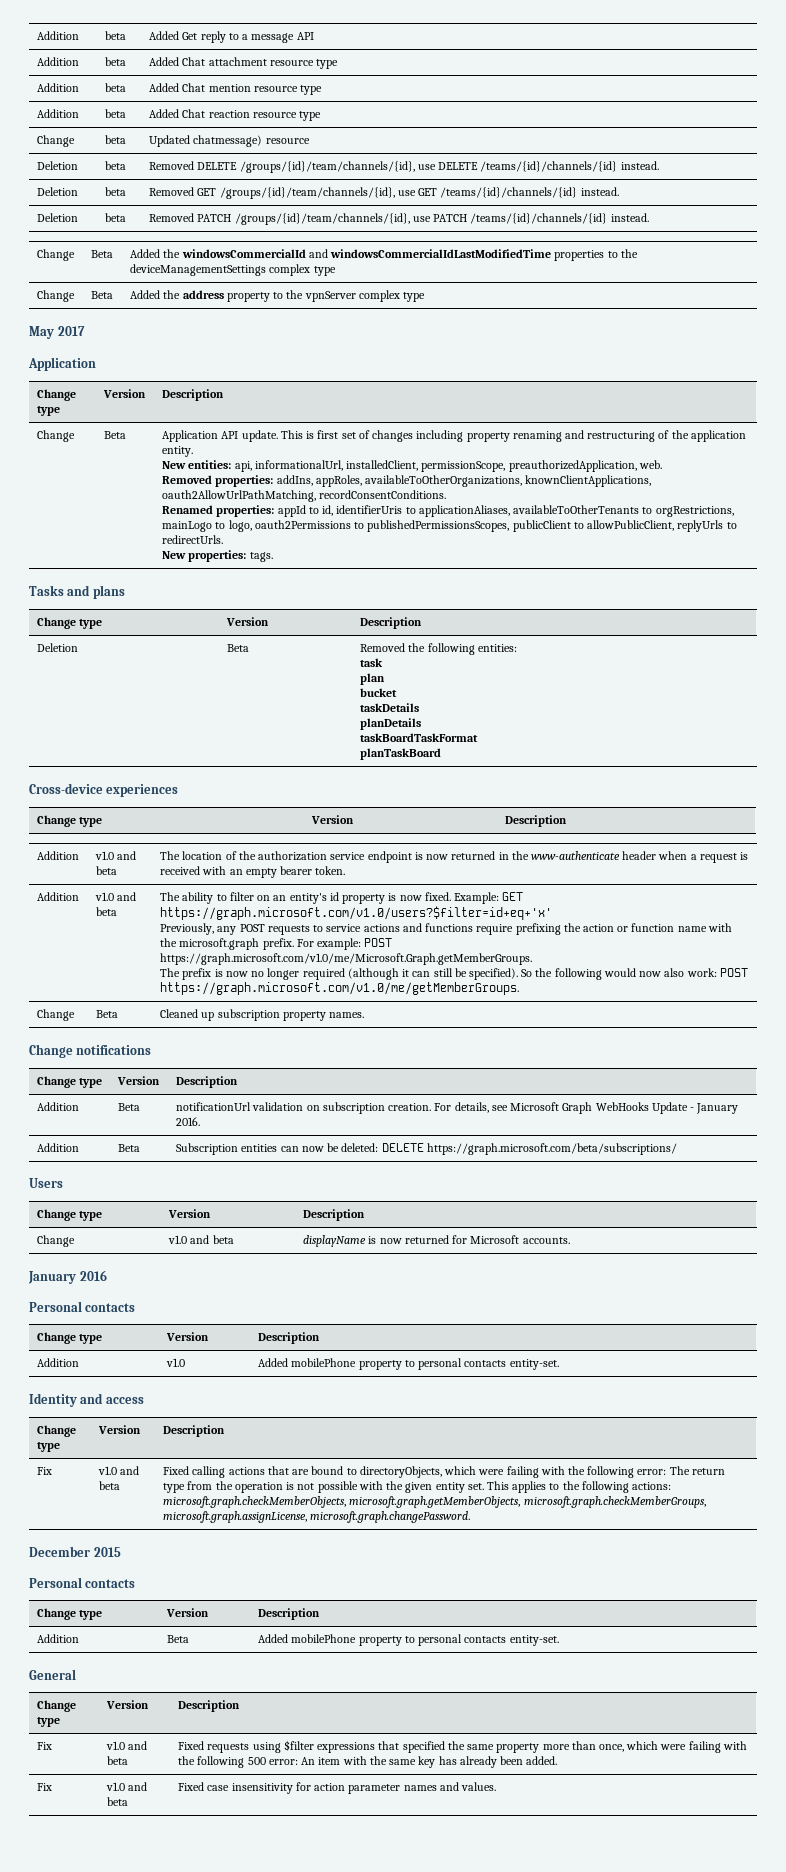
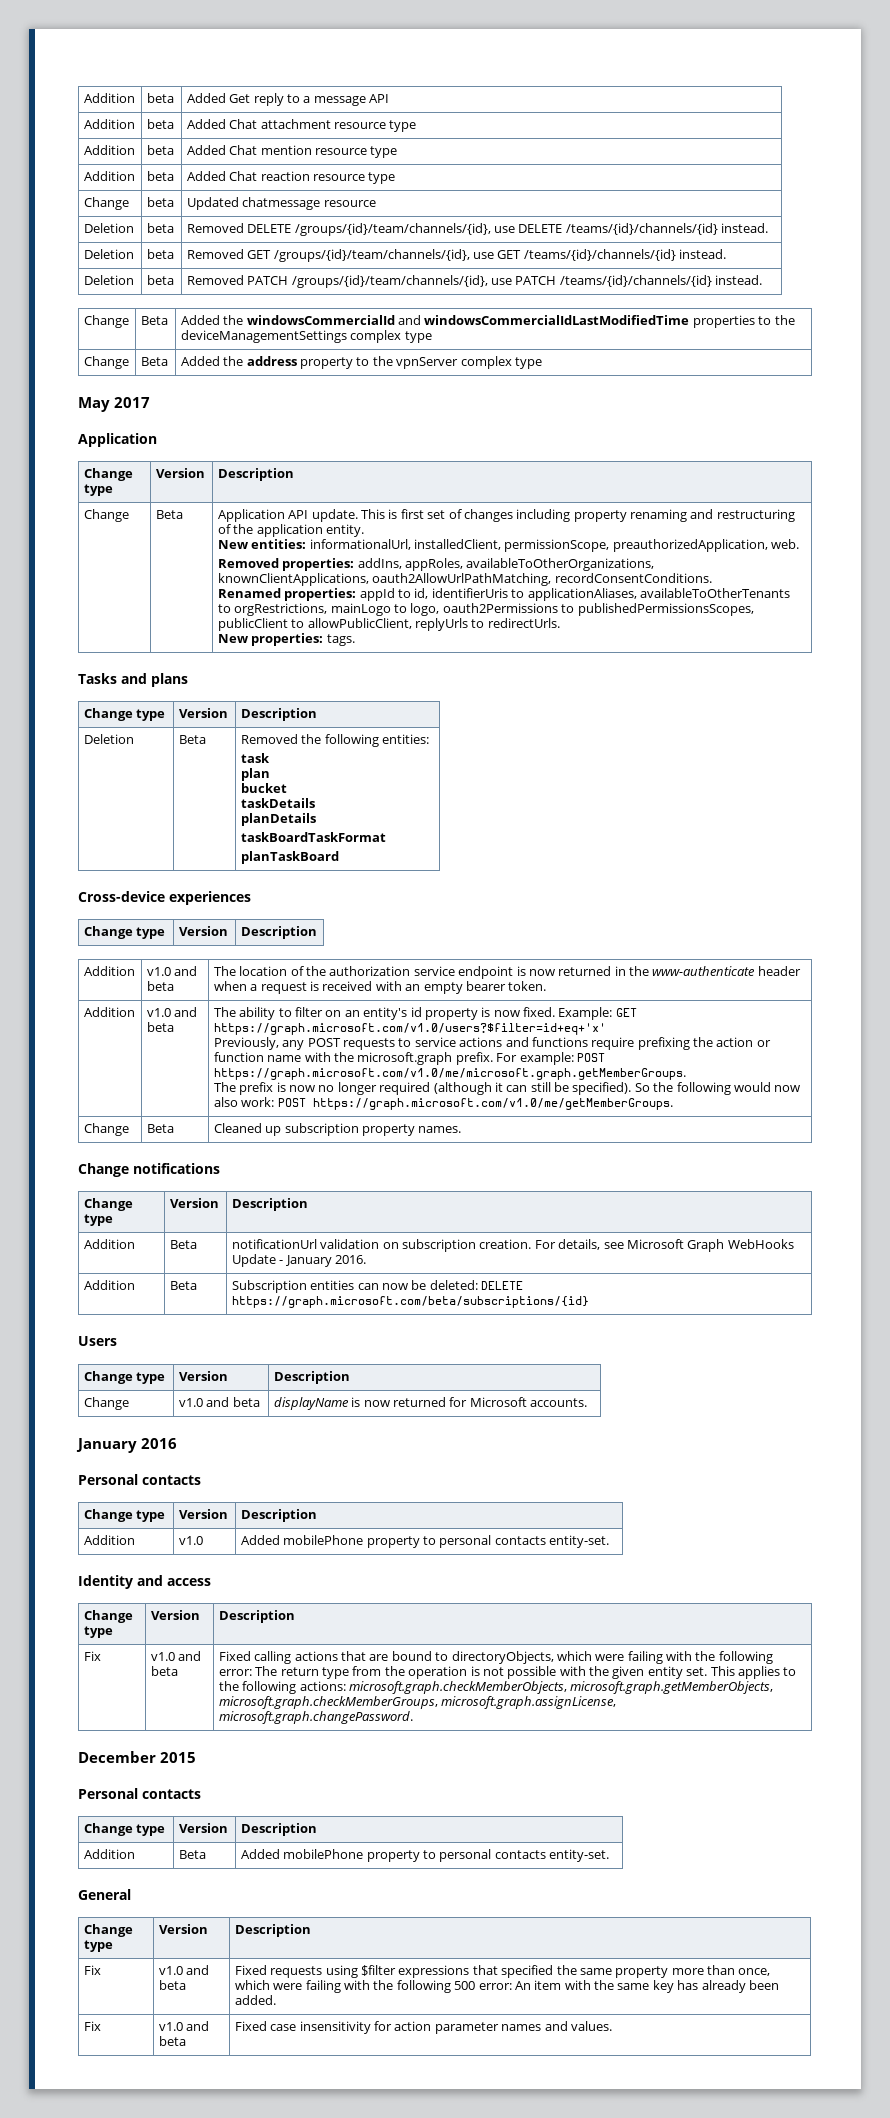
- Change | beta | Updated chatmessage) resource
+ Change | beta | Updated chatmessage resource
- New entities: api, informationalUrl, installedClient, permissionScope, preauthorizedApplication, web.
+ New entities: informationalUrl, installedClient, permissionScope, preauthorizedApplication, web.
- For example: POST https://graph.microsoft.com/v1.0/me/Microsoft.Graph.getMemberGroups.
+ For example: POST https://graph.microsoft.com/v1.0/me/microsoft.graph.getMemberGroups.
- Addition | Beta | Subscription entities can now be deleted: DELETE https://graph.microsoft.com/beta/subscriptions/
+ Addition | Beta | Subscription entities can now be deleted: DELETE https://graph.microsoft.com/beta/subscriptions/{id}

